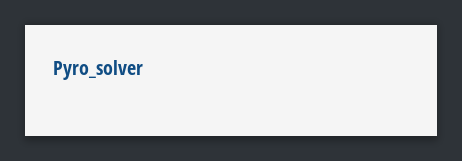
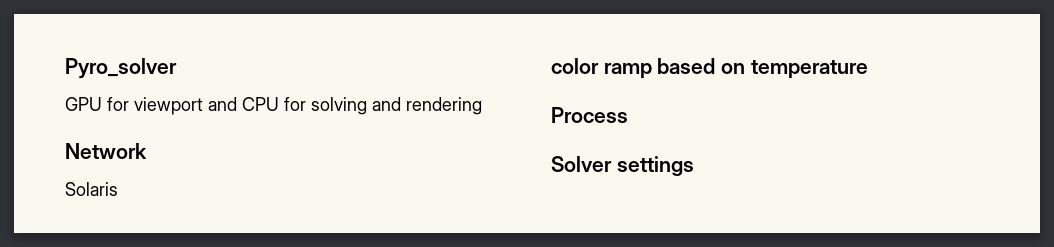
+ GPU for viewport and CPU for solving and rendering
+ Network
+ Solaris
+ color ramp based on temperature
+ Process
+ Solver settings

